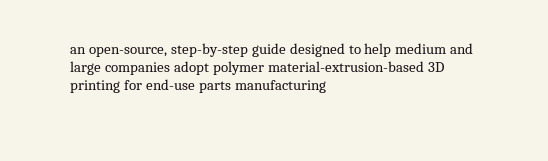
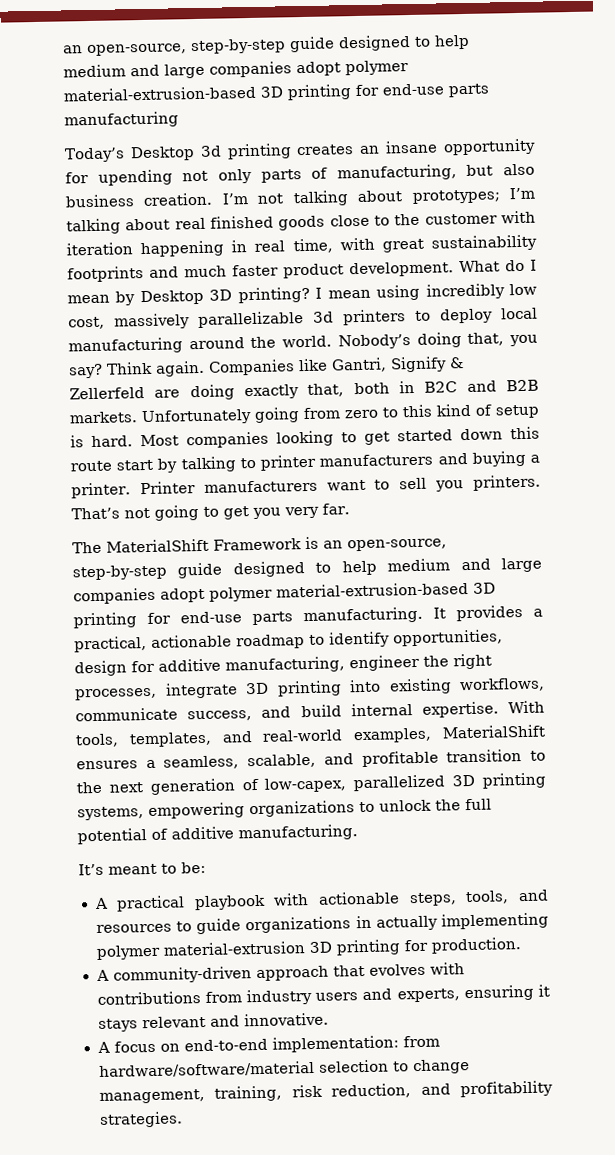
+ Today’s Desktop 3d printing creates an insane opportunity for upending not only parts of manufacturing, but also business creation. I’m not talking about prototypes; I’m talking about real finished goods close to the customer with iteration happening in real time, with great sustainability footprints and much faster product development. What do I mean by Desktop 3D printing? I mean using incredibly low cost, massively parallelizable 3d printers to deploy local manufacturing around the world. Nobody’s doing that, you say? Think again. Companies like Gantri, Signify & Zellerfeld are doing exactly that, both in B2C and B2B markets. Unfortunately going from zero to this kind of setup is hard. Most companies looking to get started down this route start by talking to printer manufacturers and buying a printer. Printer manufacturers want to sell you printers. That’s not going to get you very far.
+ The MaterialShift Framework is an open-source, step-by-step guide designed to help medium and large companies adopt polymer material-extrusion-based 3D printing for end-use parts manufacturing. It provides a practical, actionable roadmap to identify opportunities, design for additive manufacturing, engineer the right processes, integrate 3D printing into existing workflows, communicate success, and build internal expertise. With tools, templates, and real-world examples, MaterialShift ensures a seamless, scalable, and profitable transition to the next generation of low-capex, parallelized 3D printing systems, empowering organizations to unlock the full potential of additive manufacturing.
+ It’s meant to be:
+ A practical playbook with actionable steps, tools, and resources to guide organizations in actually implementing polymer material-extrusion 3D printing for production.
+ A community-driven approach that evolves with contributions from industry users and experts, ensuring it stays relevant and innovative.
+ A focus on end-to-end implementation: from hardware/software/material selection to change management, training, risk reduction, and profitability strategies.

